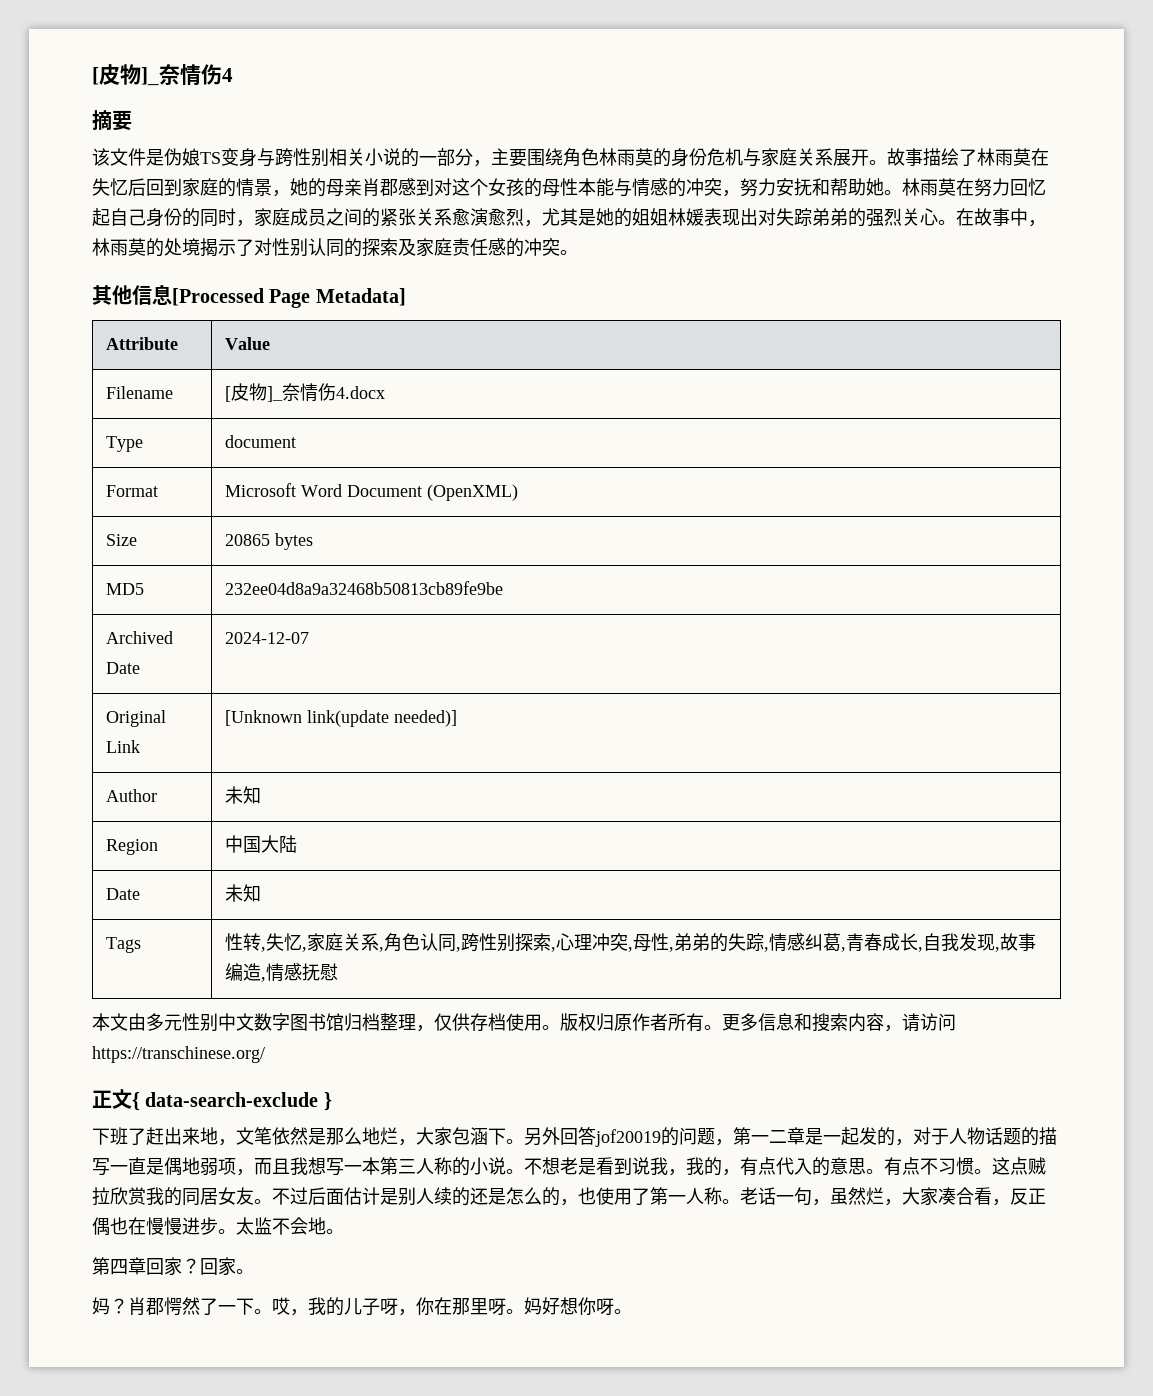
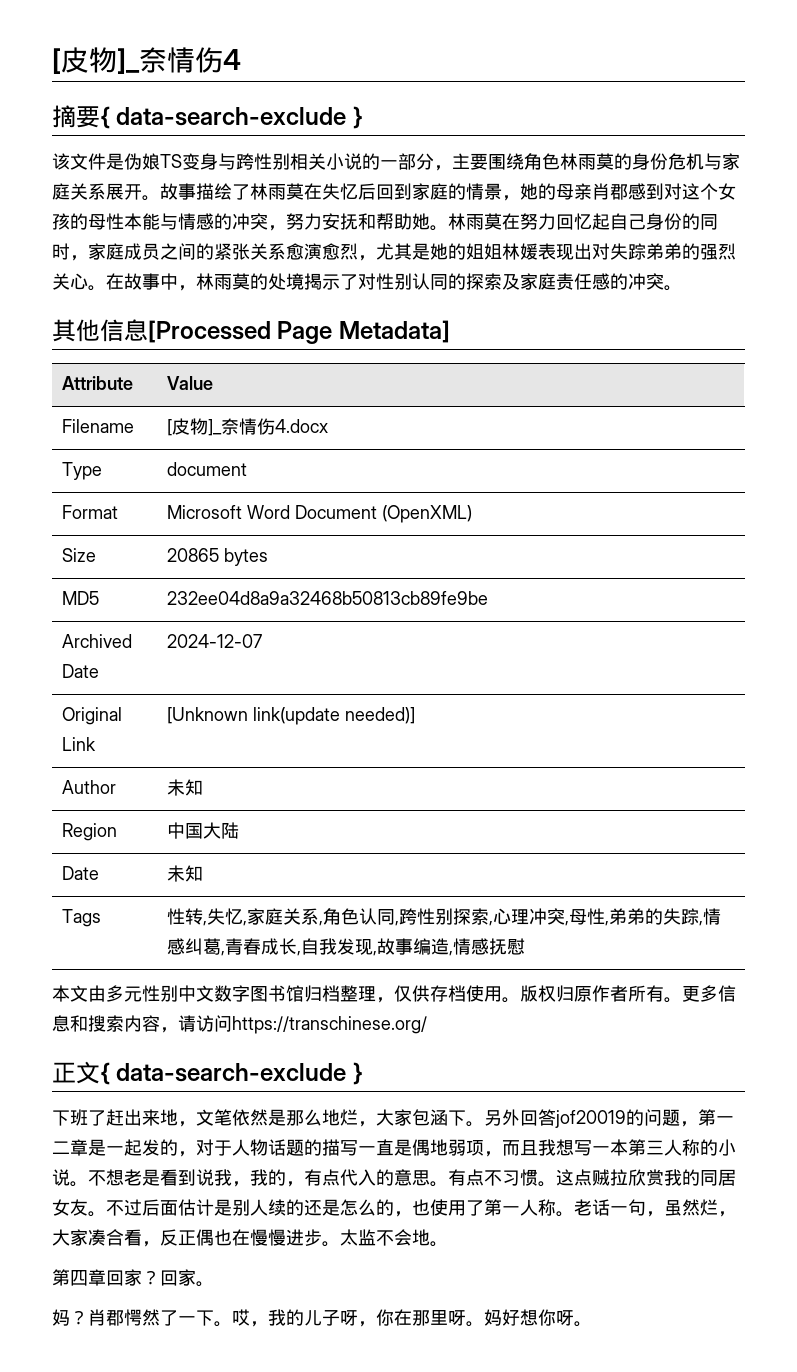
- 摘要
+ 摘要{ data-search-exclude }

